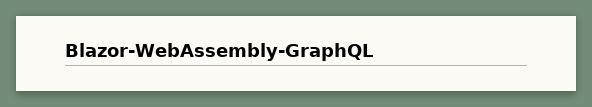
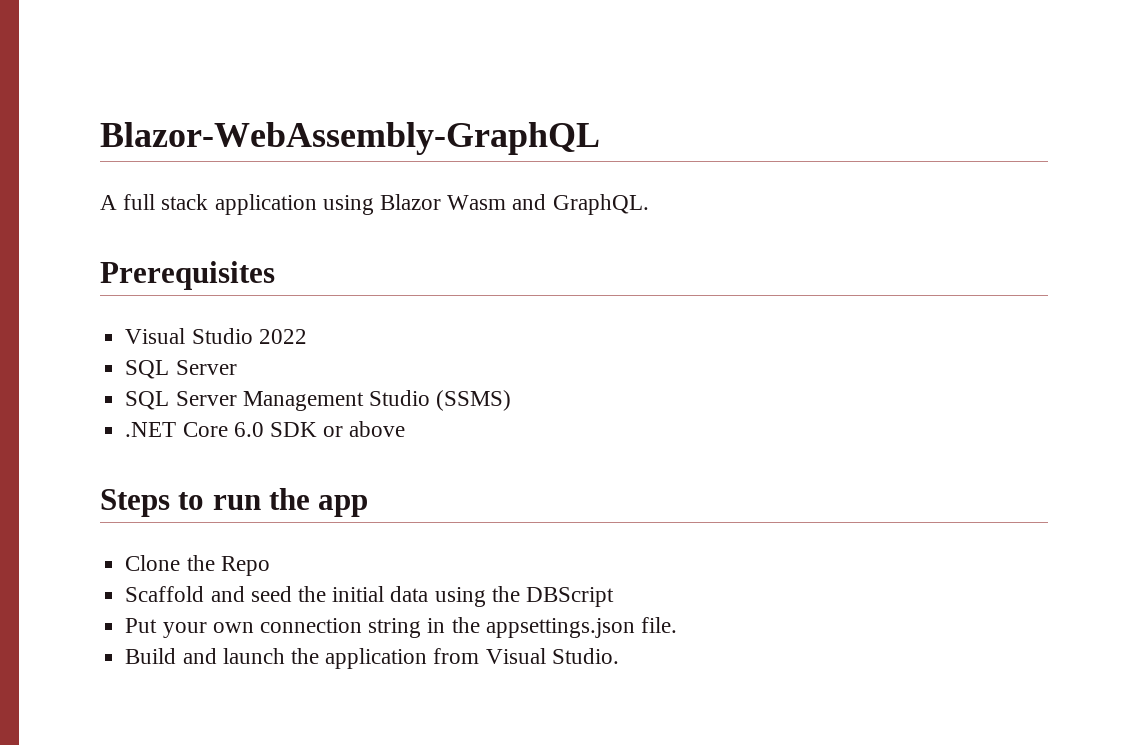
+ A full stack application using Blazor Wasm and GraphQL.
+ Prerequisites
+ Visual Studio 2022
+ SQL Server
+ SQL Server Management Studio (SSMS)
+ .NET Core 6.0 SDK or above
+ Steps to run the app
+ Clone the Repo
+ Scaffold and seed the initial data using the DBScript
+ Put your own connection string in the appsettings.json file.
+ Build and launch the application from Visual Studio.

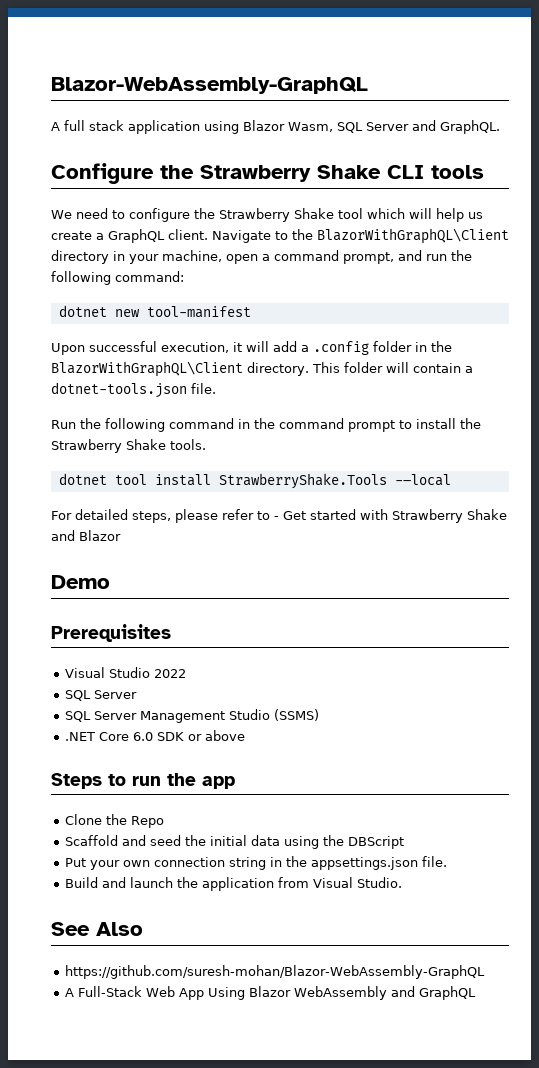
- A full stack application using Blazor Wasm and GraphQL.
+ A full stack application using Blazor Wasm, SQL Server and GraphQL.
+ Configure the Strawberry Shake CLI tools
+ We need to configure the Strawberry Shake tool which will help us create a GraphQL client. Navigate to the BlazorWithGraphQL\Client directory in your machine, open a command prompt, and run the following command:
+ dotnet new tool-manifest
+ Upon successful execution, it will add a .config folder in the BlazorWithGraphQL\Client directory. This folder will contain a dotnet-tools.json file.
+ Run the following command in the command prompt to install the Strawberry Shake tools.
+ dotnet tool install StrawberryShake.Tools -–local
+ For detailed steps, please refer to - Get started with Strawberry Shake and Blazor
+ Demo
+ See Also
+ https://github.com/suresh-mohan/Blazor-WebAssembly-GraphQL
+ A Full-Stack Web App Using Blazor WebAssembly and GraphQL

